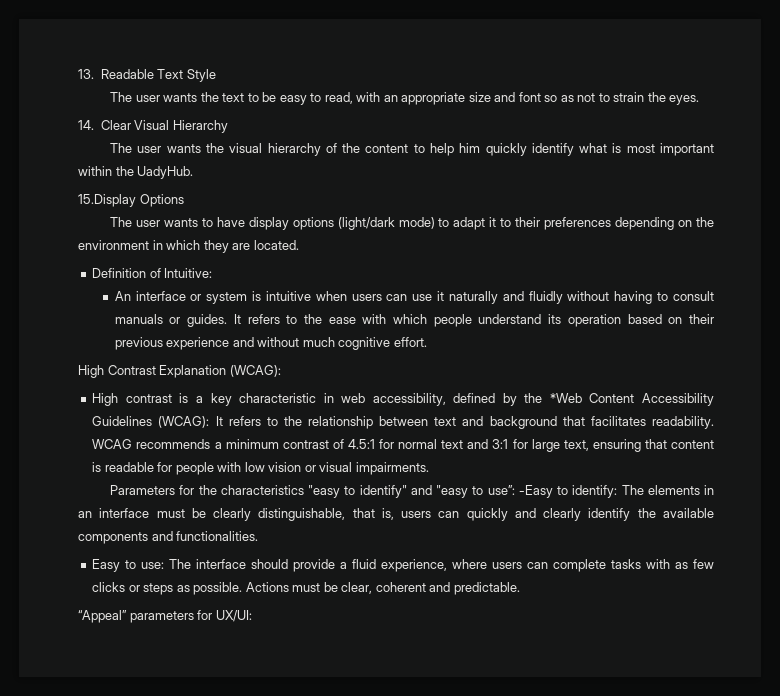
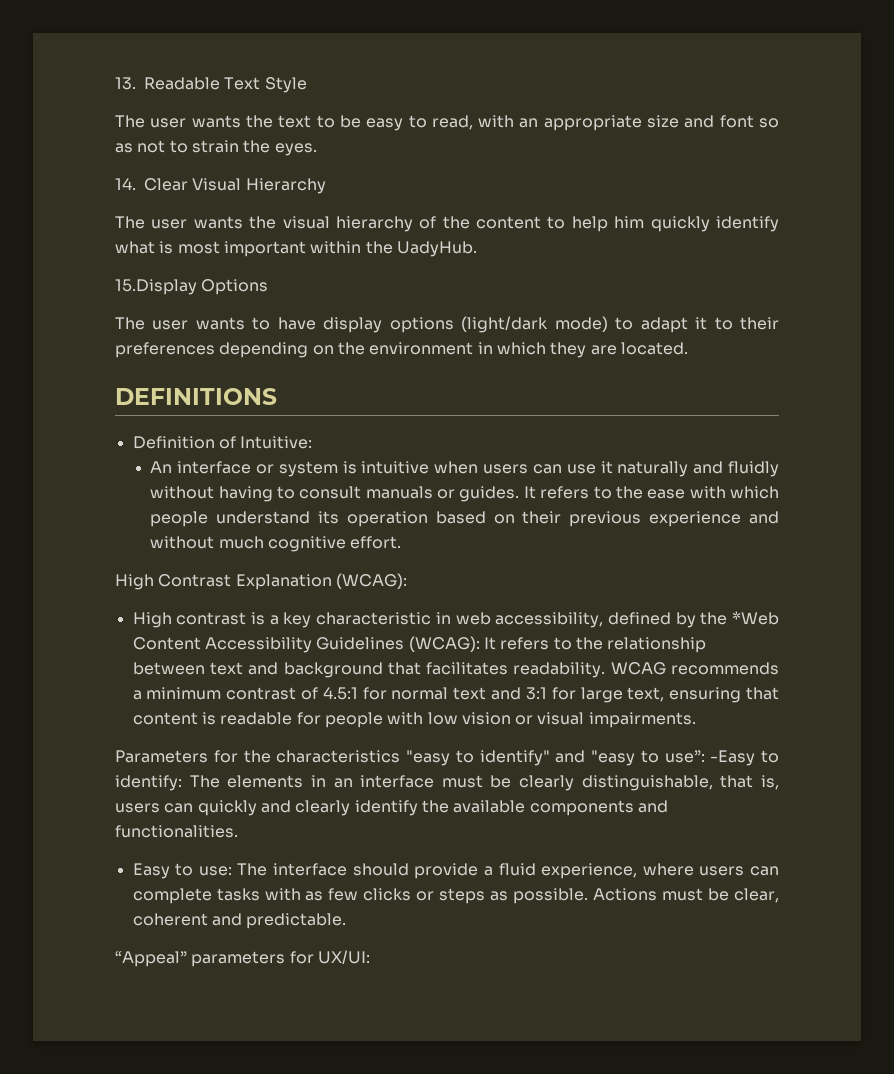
+ DEFINITIONS

